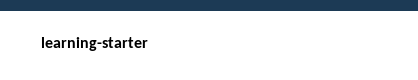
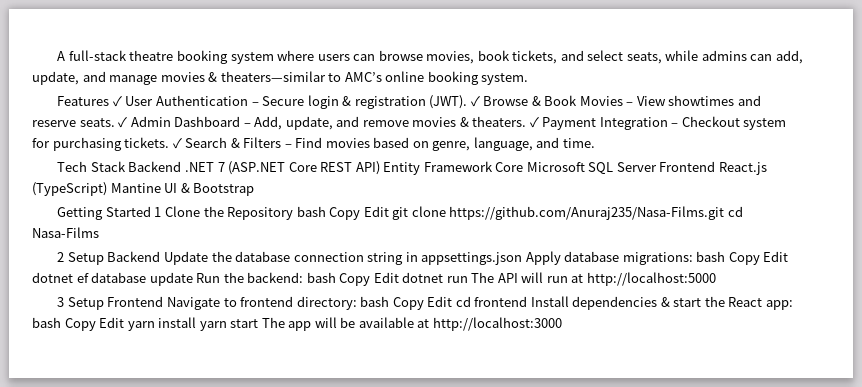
- learning-starter
+ A full-stack theatre booking system where users can browse movies, book tickets, and select seats, while admins can add, update, and manage movies & theaters—similar to AMC’s online booking system.
+ Features ✓ User Authentication – Secure login & registration (JWT). ✓ Browse & Book Movies – View showtimes and reserve seats. ✓ Admin Dashboard – Add, update, and remove movies & theaters. ✓ Payment Integration – Checkout system for purchasing tickets. ✓ Search & Filters – Find movies based on genre, language, and time.
+ Tech Stack Backend .NET 7 (ASP.NET Core REST API) Entity Framework Core Microsoft SQL Server Frontend React.js (TypeScript) Mantine UI & Bootstrap
+ Getting Started 1 Clone the Repository bash Copy Edit git clone https://github.com/Anuraj235/Nasa-Films.git cd Nasa-Films
+ 2 Setup Backend Update the database connection string in appsettings.json Apply database migrations: bash Copy Edit dotnet ef database update Run the backend: bash Copy Edit dotnet run The API will run at http://localhost:5000
+ 3 Setup Frontend Navigate to frontend directory: bash Copy Edit cd frontend Install dependencies & start the React app: bash Copy Edit yarn install yarn start The app will be available at http://localhost:3000

